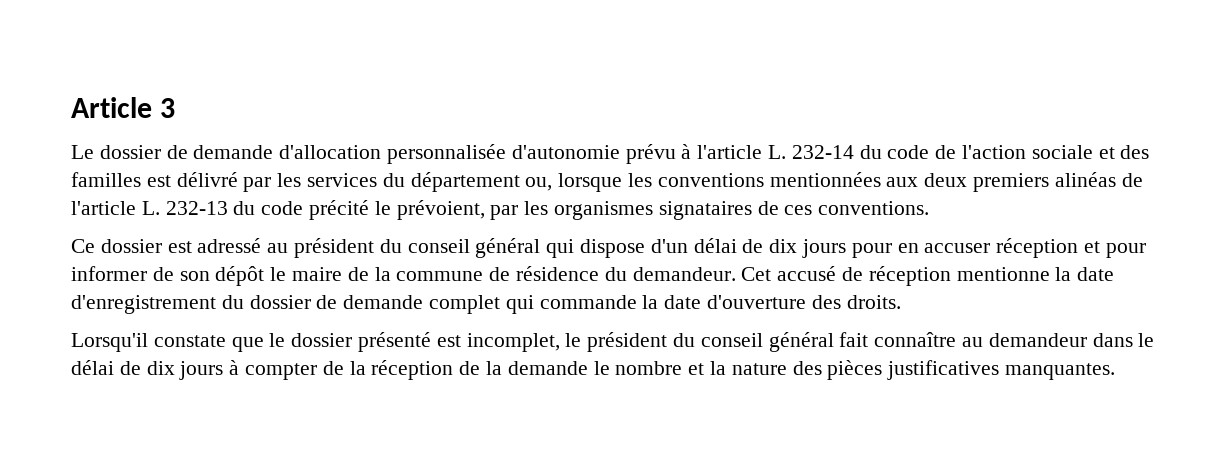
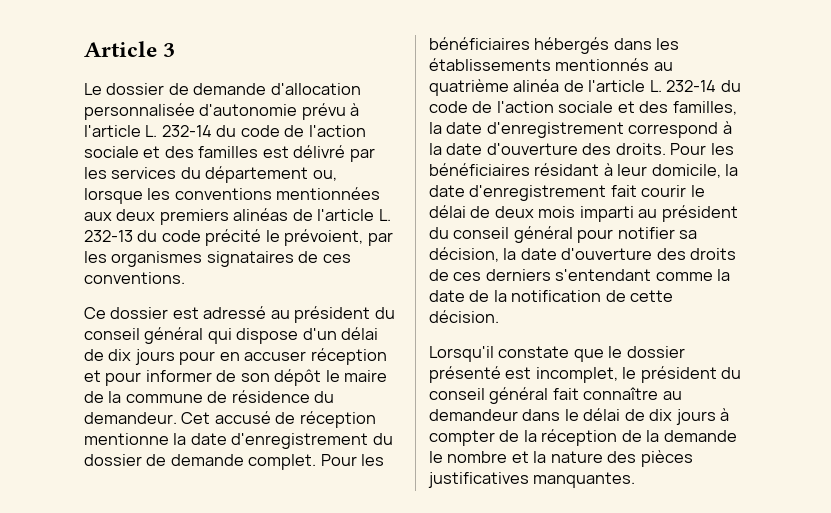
- Cet accusé de réception mentionne la date d'enregistrement du dossier de demande complet qui commande la date d'ouverture des droits.
+ Cet accusé de réception mentionne la date d'enregistrement du dossier de demande complet. Pour les bénéficiaires hébergés dans les établissements mentionnés au quatrième alinéa de l'article L. 232-14 du code de l'action sociale et des familles, la date d'enregistrement correspond à la date d'ouverture des droits. Pour les bénéficiaires résidant à leur domicile, la date d'enregistrement fait courir le délai de deux mois imparti au président du conseil général pour notifier sa décision, la date d'ouverture des droits de ces derniers s'entendant comme la date de la notification de cette décision.

